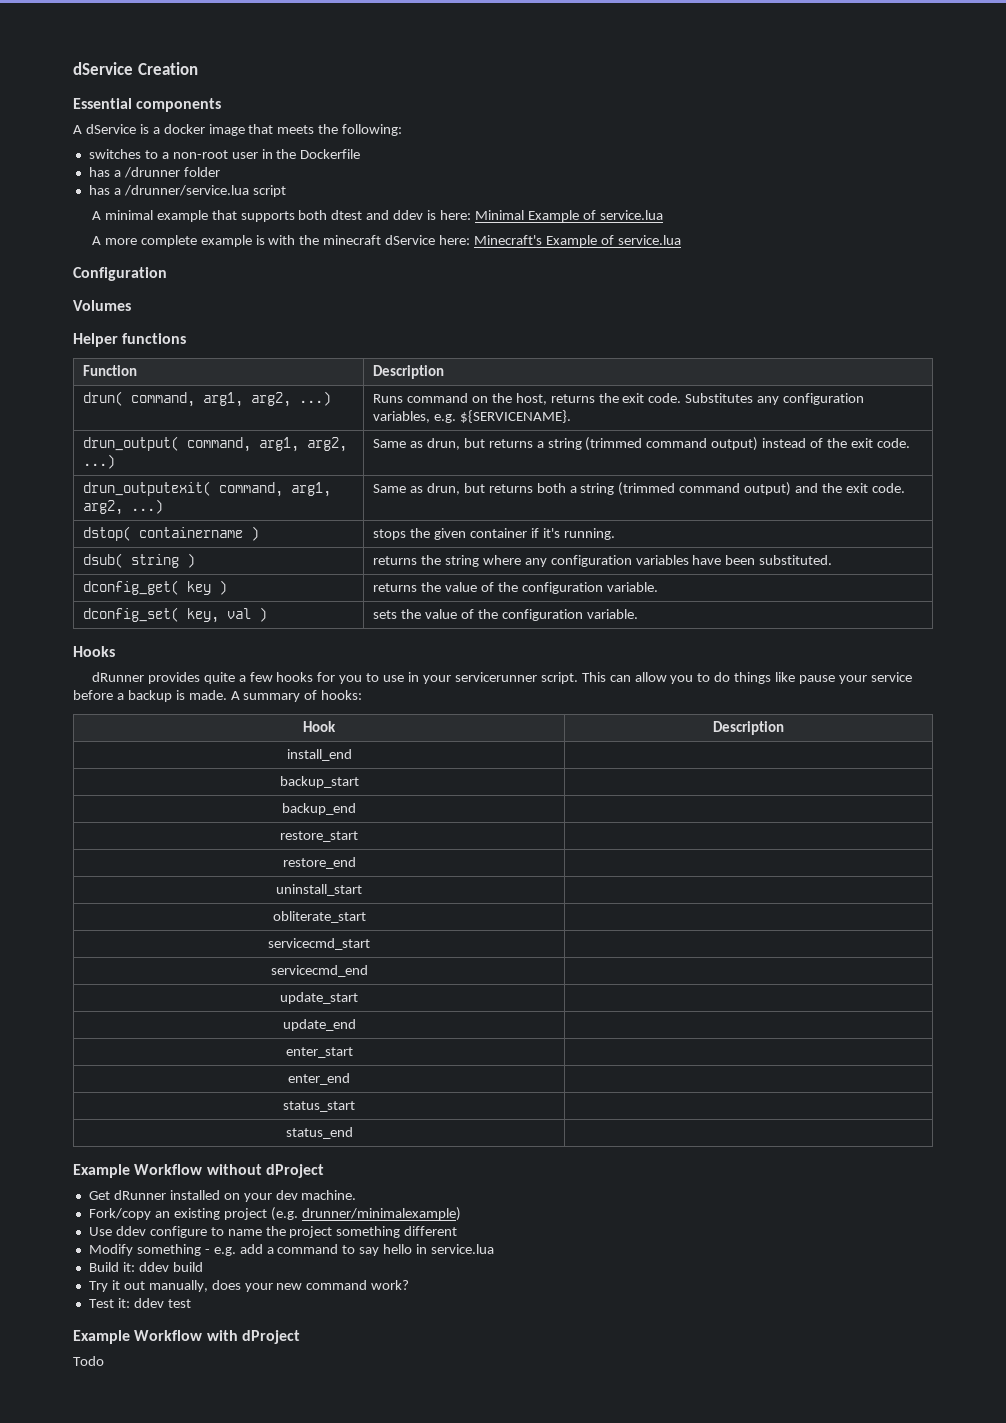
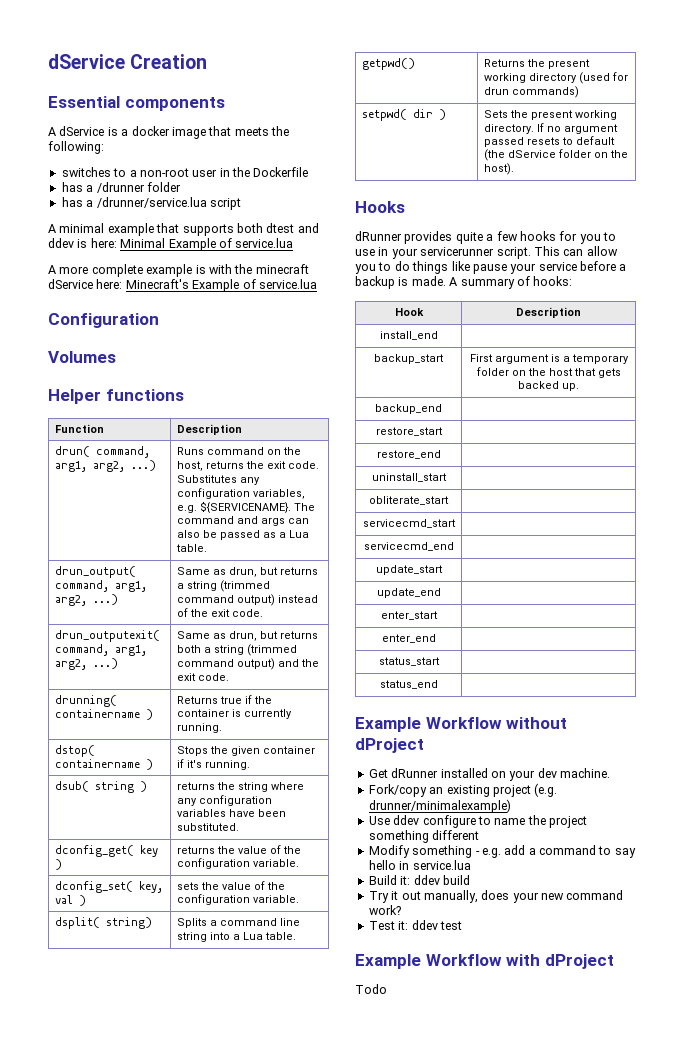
- drun( command, arg1, arg2, ...) | Runs command on the host, returns the exit code. Substitutes any configuration variables, e.g. ${SERVICENAME}.
+ drun( command, arg1, arg2, ...) | Runs command on the host, returns the exit code. Substitutes any configuration variables, e.g. ${SERVICENAME}. The command and args can also be passed as a Lua table.
+ drunning( containername ) | Returns true if the container is currently running.
- dstop( containername ) | stops the given container if it's running.
+ dstop( containername ) | Stops the given container if it's running.
+ dsplit( string) | Splits a command line string into a Lua table.
+ getpwd() | Returns the present working directory (used for drun commands)
+ setpwd( dir ) | Sets the present working directory. If no argument passed resets to default (the dService folder on the host).
- backup_start |
+ backup_start | First argument is a temporary folder on the host that gets backed up.

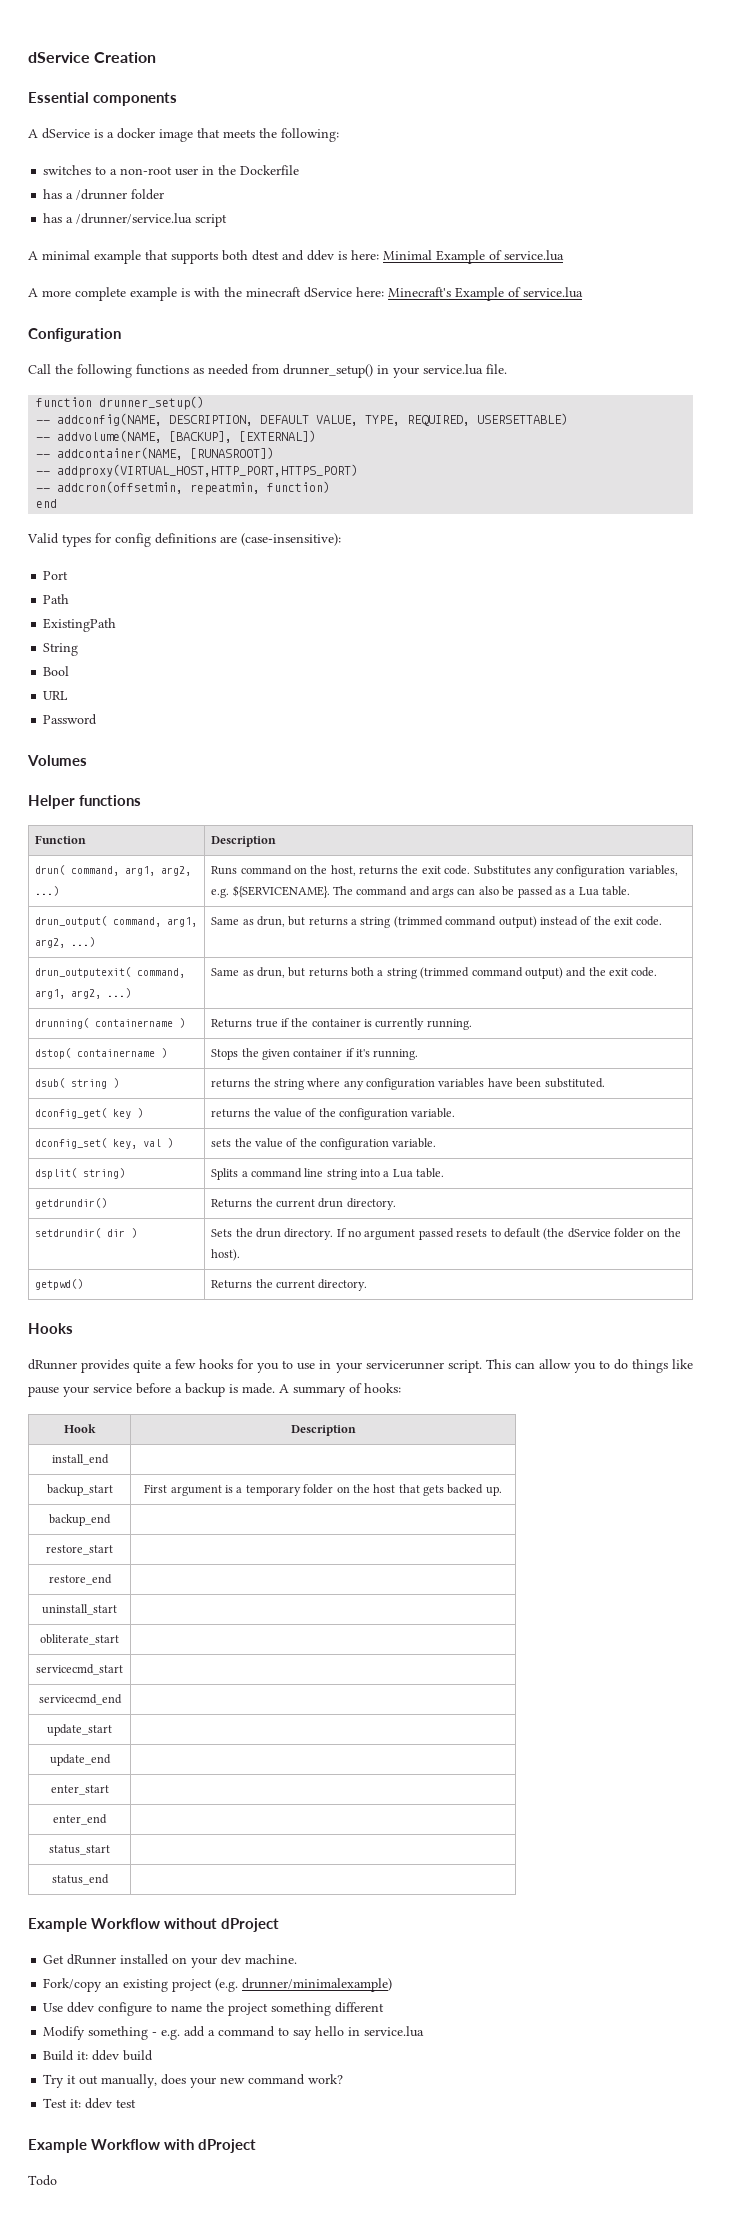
+ Call the following functions as needed from drunner_setup() in your service.lua file.
+ function drunner_setup()
+ -- addconfig(NAME, DESCRIPTION, DEFAULT VALUE, TYPE, REQUIRED, USERSETTABLE)
+ -- addvolume(NAME, [BACKUP], [EXTERNAL])
+ -- addcontainer(NAME, [RUNASROOT])
+ -- addproxy(VIRTUAL_HOST,HTTP_PORT,HTTPS_PORT)
+ -- addcron(offsetmin, repeatmin, function)
+ end
+ Valid types for config definitions are (case-insensitive):
+ Port
+ Path
+ ExistingPath
+ String
+ Bool
+ URL
+ Password
- getpwd() | Returns the present working directory (used for drun commands)
- setpwd( dir ) | Sets the present working directory. If no argument passed resets to default (the dService folder on the host).
+ getdrundir() | Returns the current drun directory.
+ setdrundir( dir ) | Sets the drun directory. If no argument passed resets to default (the dService folder on the host).
+ getpwd() | Returns the current directory.

